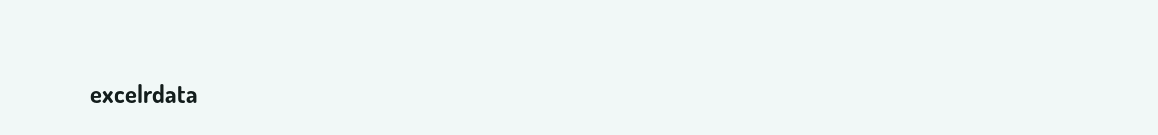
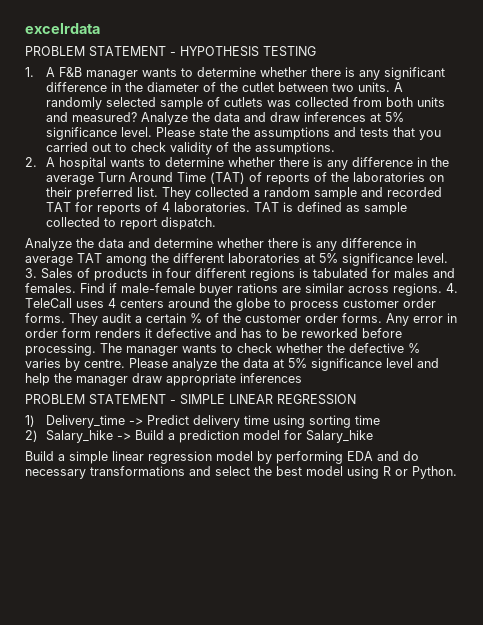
+ PROBLEM STATEMENT - HYPOTHESIS TESTING
+ 1. A F&B manager wants to determine whether there is any significant difference in the diameter of the cutlet between two units. A randomly selected sample of cutlets was collected from both units and measured? Analyze the data and draw inferences at 5% significance level. Please state the assumptions and tests that you carried out to check validity of the assumptions.
+ 2. A hospital wants to determine whether there is any difference in the average Turn Around Time (TAT) of reports of the laboratories on their preferred list. They collected a random sample and recorded TAT for reports of 4 laboratories. TAT is defined as sample collected to report dispatch.
+ Analyze the data and determine whether there is any difference in average TAT among the different laboratories at 5% significance level. 3. Sales of products in four different regions is tabulated for males and females. Find if male-female buyer rations are similar across regions. 4. TeleCall uses 4 centers around the globe to process customer order forms. They audit a certain % of the customer order forms. Any error in order form renders it defective and has to be reworked before processing. The manager wants to check whether the defective % varies by centre. Please analyze the data at 5% significance level and help the manager draw appropriate inferences
+ PROBLEM STATEMENT - SIMPLE LINEAR REGRESSION
+ 1) Delivery_time -> Predict delivery time using sorting time
+ 2) Salary_hike -> Build a prediction model for Salary_hike
+ Build a simple linear regression model by performing EDA and do necessary transformations and select the best model using R or Python.

